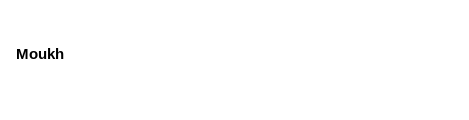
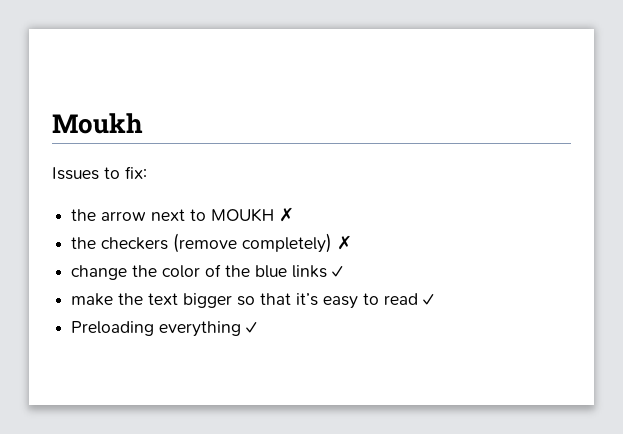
+ Issues to fix:
+ the arrow next to MOUKH ✗
+ the checkers (remove completely) ✗
+ change the color of the blue links ✓
+ make the text bigger so that it’s easy to read ✓
+ Preloading everything ✓

